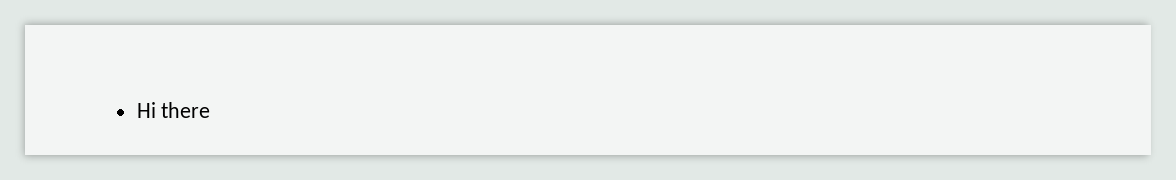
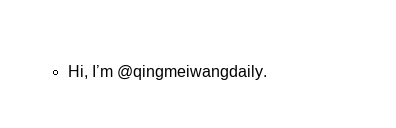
- Hi there
+ Hi, I’m @qingmeiwangdaily.

